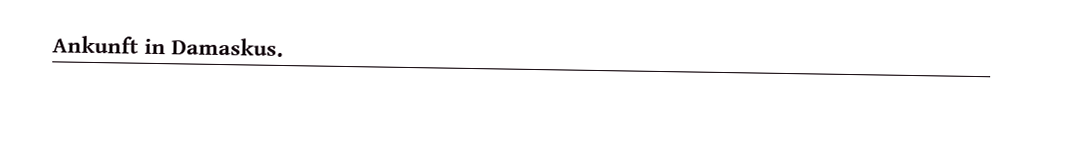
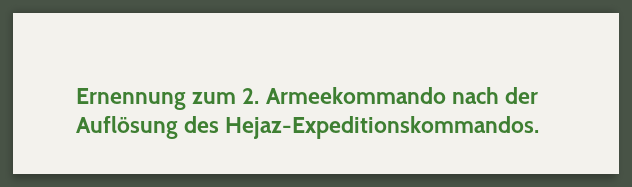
- Ankunft in Damaskus.
+ Ernennung zum 2. Armeekommando nach der Auflösung des Hejaz-Expeditionskommandos.

